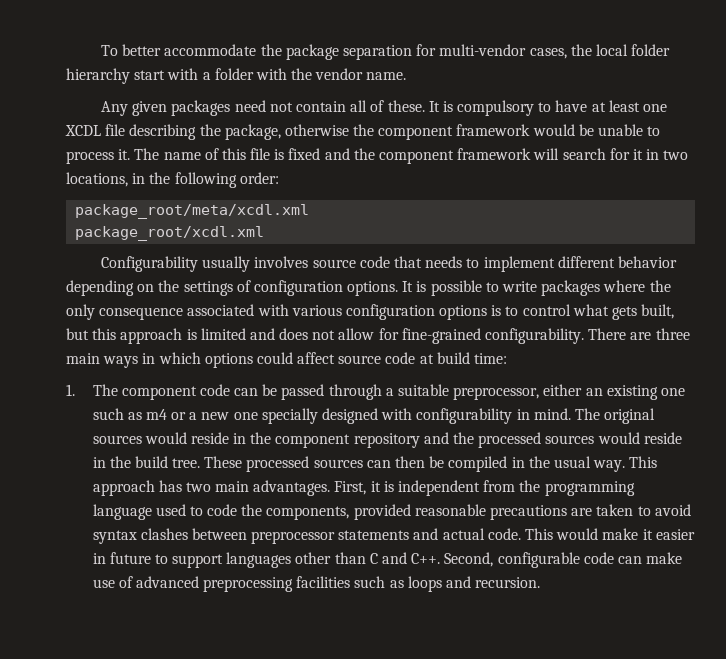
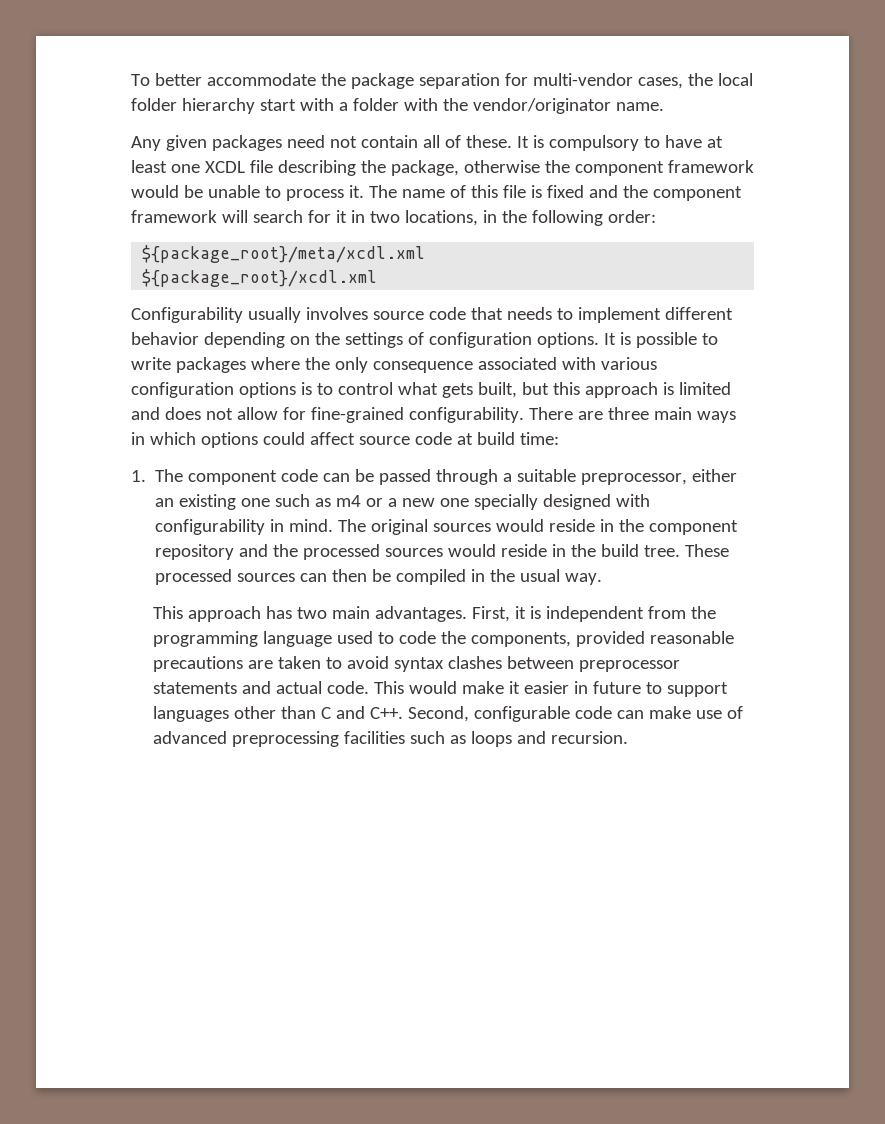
- To better accommodate the package separation for multi-vendor cases, the local folder hierarchy start with a folder with the vendor name.
+ To better accommodate the package separation for multi-vendor cases, the local folder hierarchy start with a folder with the vendor/originator name.
- package_root/meta/xcdl.xml
- package_root/xcdl.xml
+ ${package_root}/meta/xcdl.xml
+ ${package_root}/xcdl.xml
- These processed sources can then be compiled in the usual way. This approach has two main advantages.
+ These processed sources can then be compiled in the usual way.
+ This approach has two main advantages.

